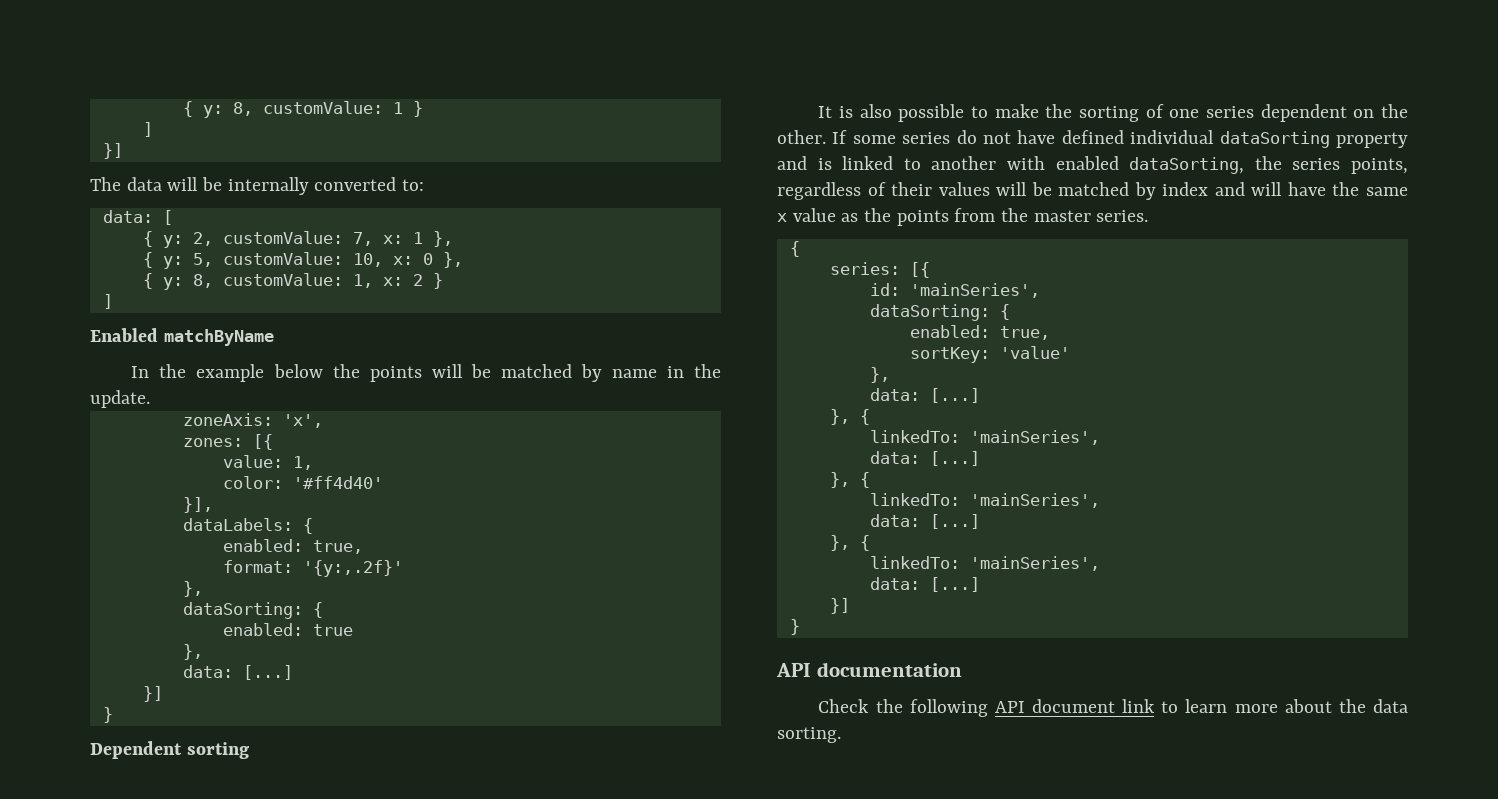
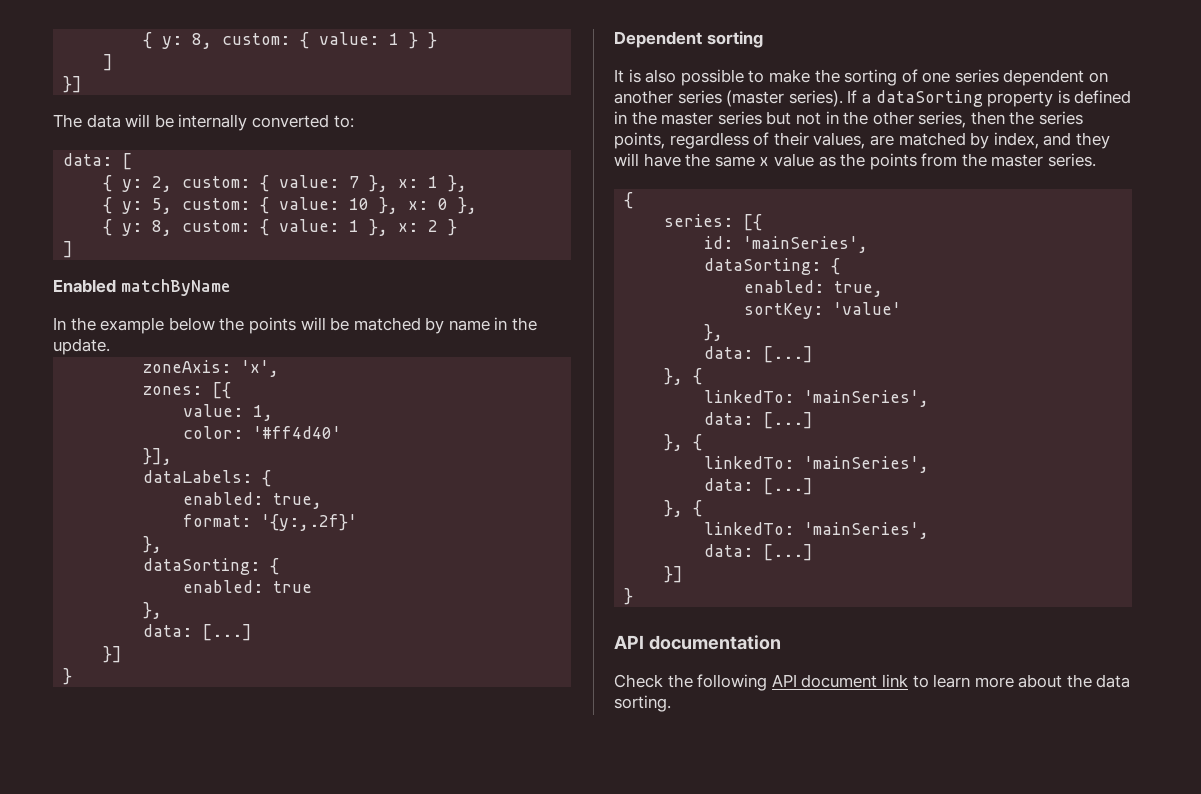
- { y: 8, customValue: 1 }
+ { y: 8, custom: { value: 1 } }
- { y: 2, customValue: 7, x: 1 },
+ { y: 2, custom: { value: 7 }, x: 1 },
- { y: 5, customValue: 10, x: 0 },
+ { y: 5, custom: { value: 10 }, x: 0 },
- { y: 8, customValue: 1, x: 2 }
+ { y: 8, custom: { value: 1 }, x: 2 }
- It is also possible to make the sorting of one series dependent on the other. If some series do not have defined individual dataSorting property and is linked to another with enabled dataSorting, the series points, regardless of their values will be matched by index and will have the same x value as the points from the master series.
+ It is also possible to make the sorting of one series dependent on another series (master series). If a dataSorting property is defined in the master series but not in the other series, then the series points, regardless of their values, are matched by index, and they will have the same x value as the points from the master series.

